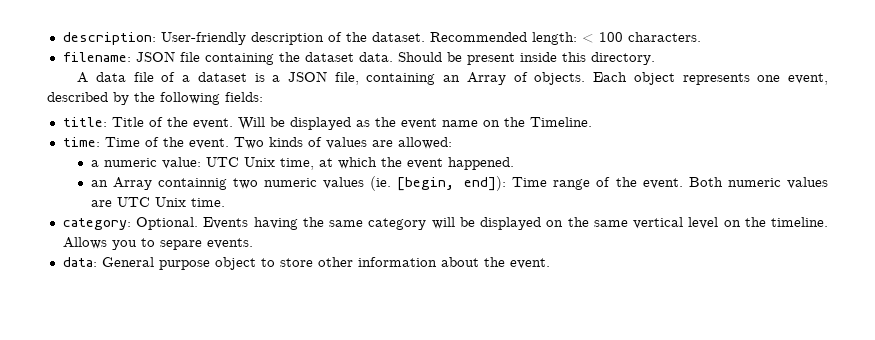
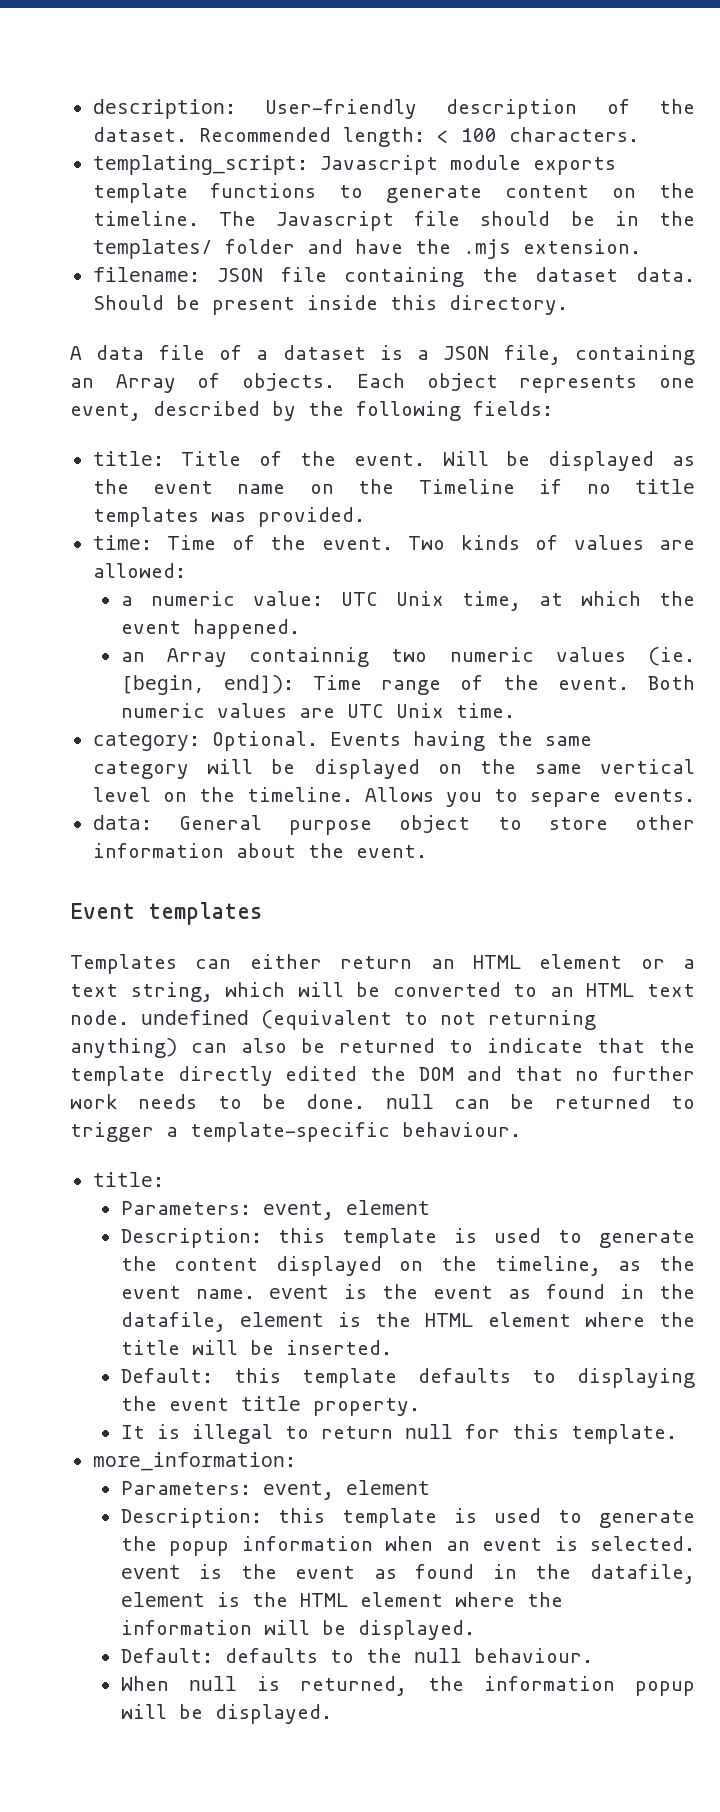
+ templating_script: Javascript module exports template functions to generate content on the timeline. The Javascript file should be in the templates/ folder and have the .mjs extension.
- Will be displayed as the event name on the Timeline.
+ Will be displayed as the event name on the Timeline if no title templates was provided.
+ Event templates
+ Templates can either return an HTML element or a text string, which will be converted to an HTML text node. undefined (equivalent to not returning anything) can also be returned to indicate that the template directly edited the DOM and that no further work needs to be done. null can be returned to trigger a template-specific behaviour.
+ title:
+ Parameters: event, element
+ Description: this template is used to generate the content displayed on the timeline, as the event name. event is the event as found in the datafile, element is the HTML element where the title will be inserted.
+ Default: this template defaults to displaying the event title property.
+ It is illegal to return null for this template.
+ more_information:
+ Parameters: event, element
+ Description: this template is used to generate the popup information when an event is selected. event is the event as found in the datafile, element is the HTML element where the information will be displayed.
+ Default: defaults to the null behaviour.
+ When null is returned, the information popup will be displayed.

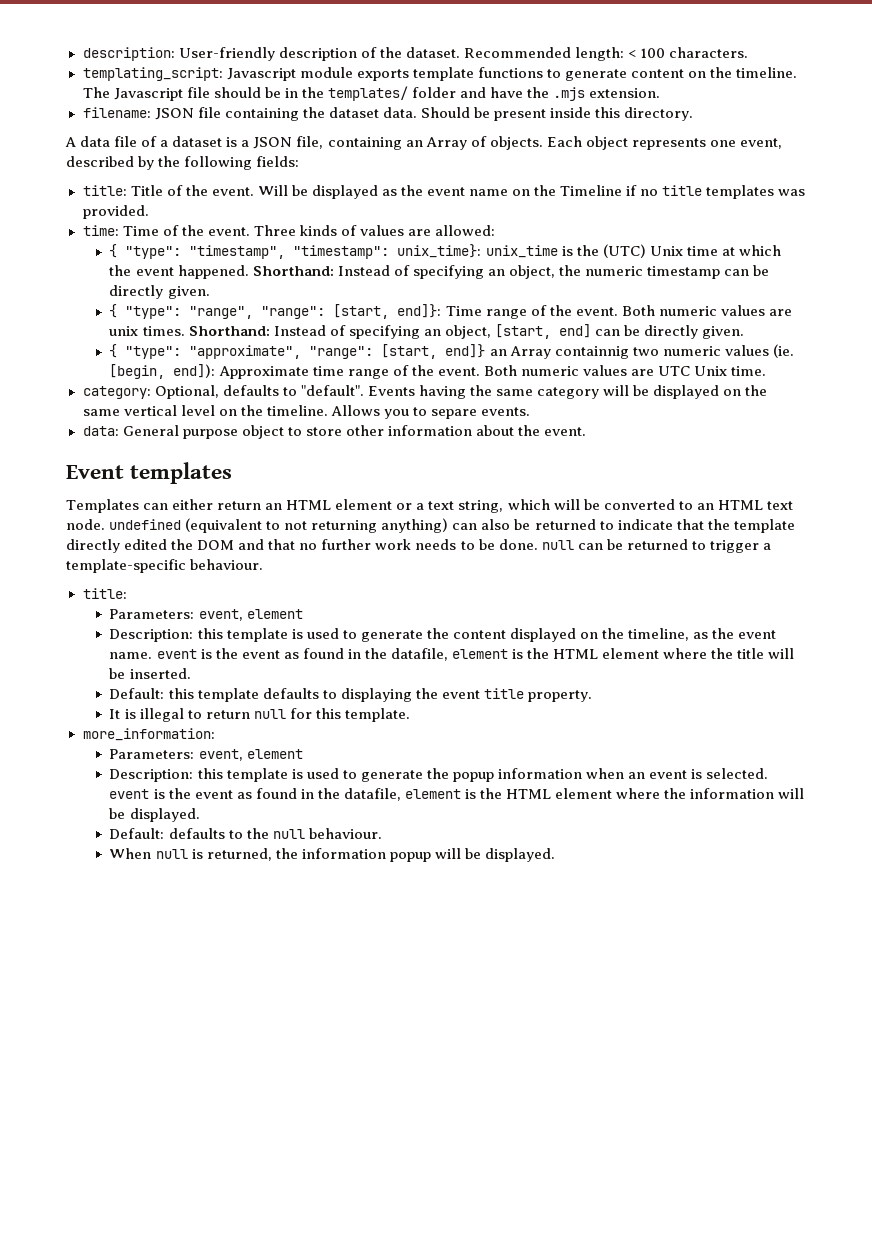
- Two kinds of values are allowed:
+ Three kinds of values are allowed:
- a numeric value: UTC Unix time, at which the event happened.
- an Array containnig two numeric values (ie. [begin, end]): Time range of the event.
+ { "type": "timestamp", "timestamp": unix_time}: unix_time is the (UTC) Unix time at which the event happened. Shorthand: Instead of specifying an object, the numeric timestamp can be directly given.
+ { "type": "range", "range": [start, end]}: Time range of the event. Both numeric values are unix times. Shorthand: Instead of specifying an object, [start, end] can be directly given.
+ { "type": "approximate", "range": [start, end]} an Array containnig two numeric values (ie. [begin, end]): Approximate time range of the event.
- category: Optional.
+ category: Optional, defaults to "default".

